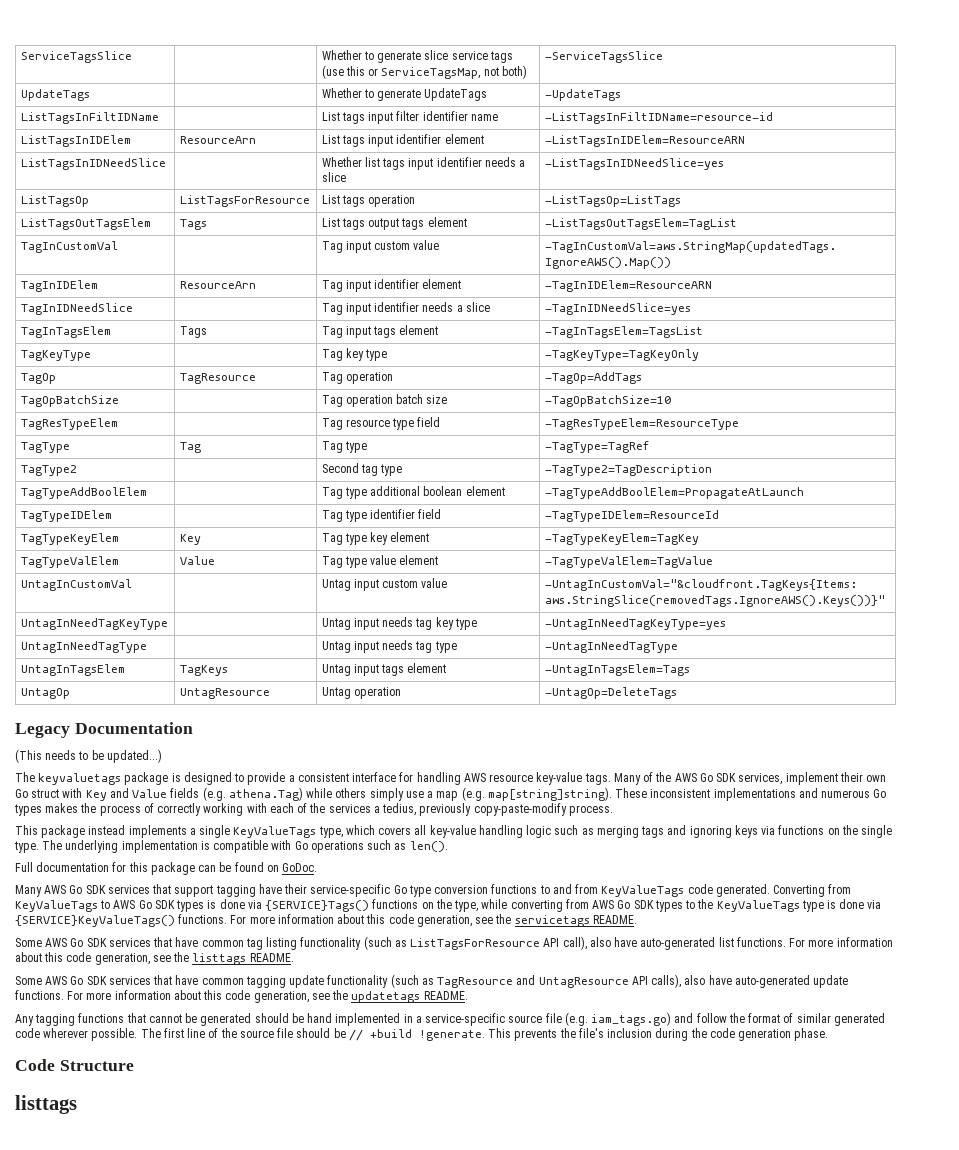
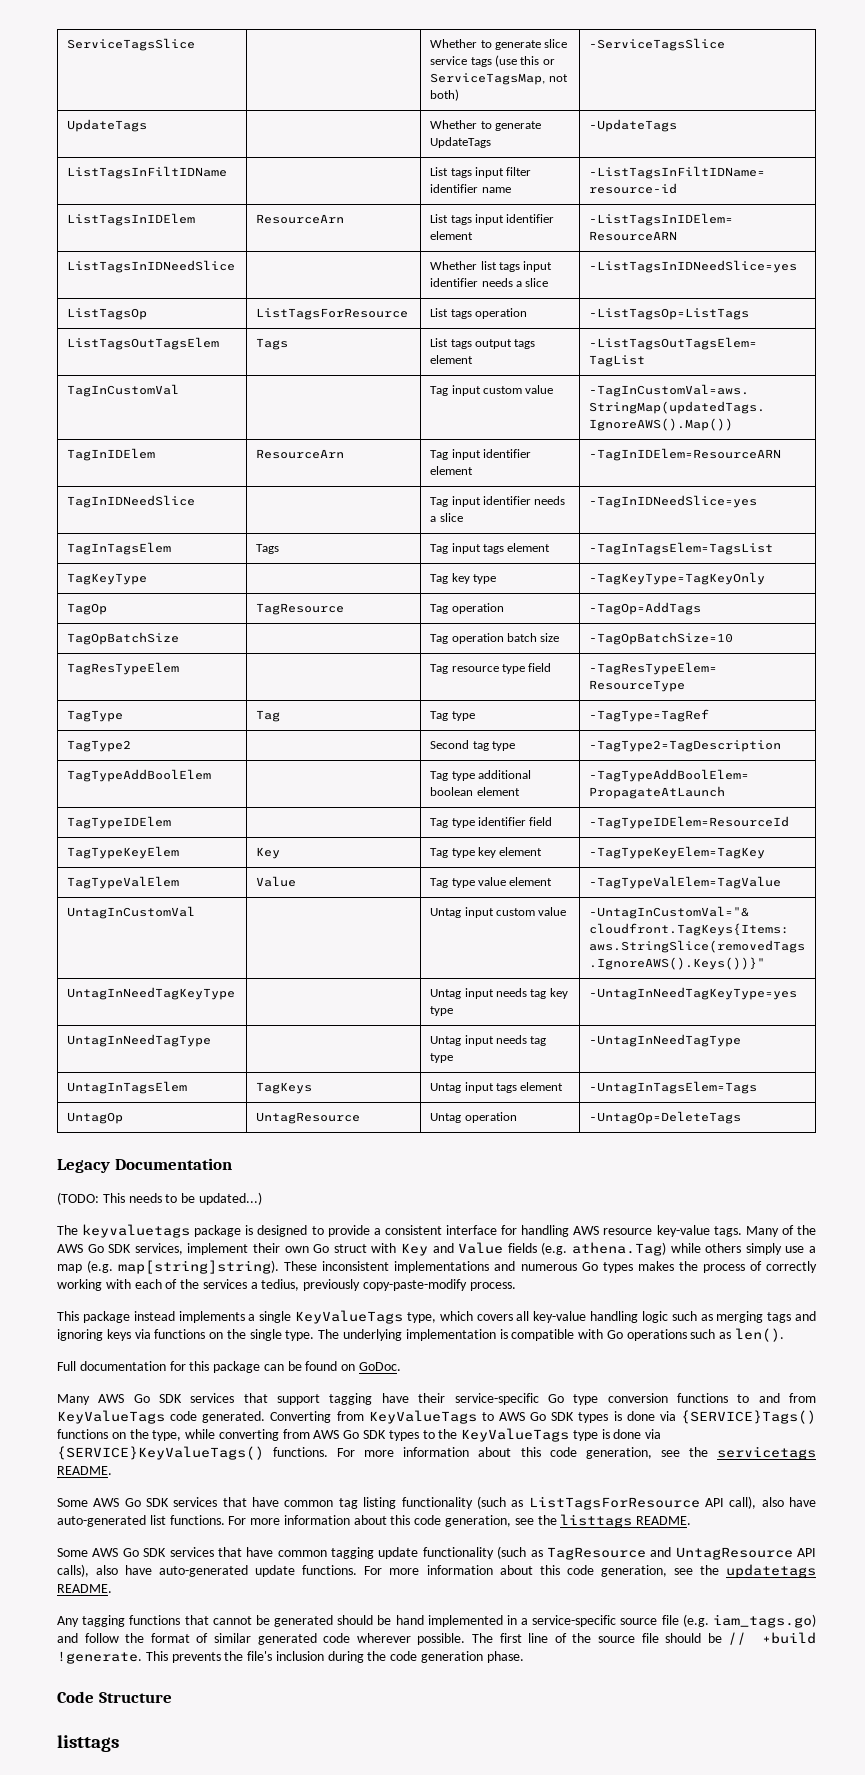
- (This needs to be updated...)
+ (TODO: This needs to be updated...)

